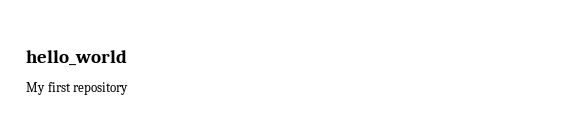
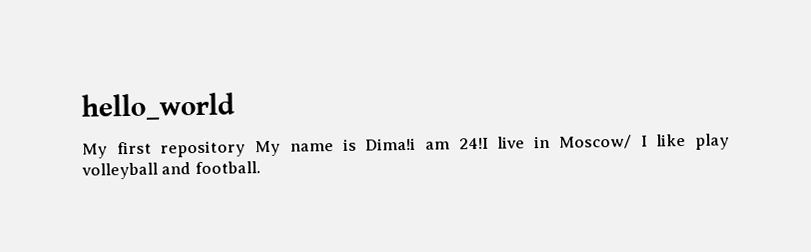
- My first repository
+ My first repository My name is Dima!i am 24!I live in Moscow/ I like play volleyball and football.

